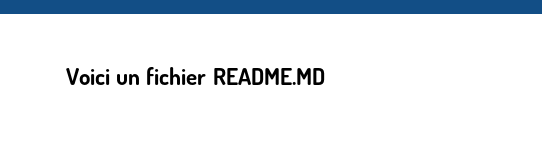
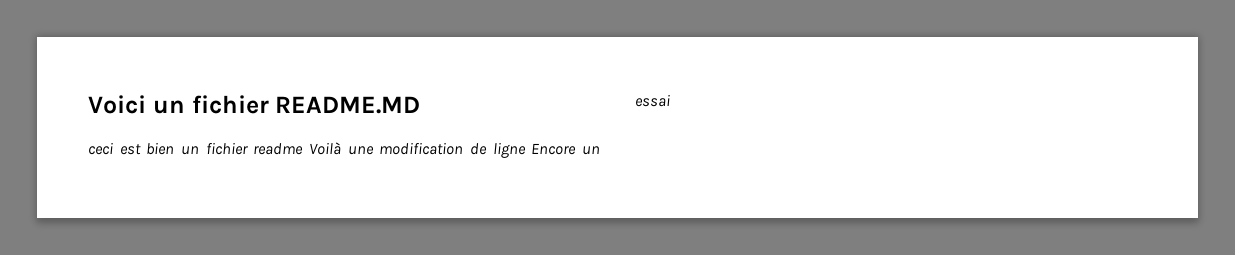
+ ceci est bien un fichier readme Voilà une modification de ligne Encore un essai

